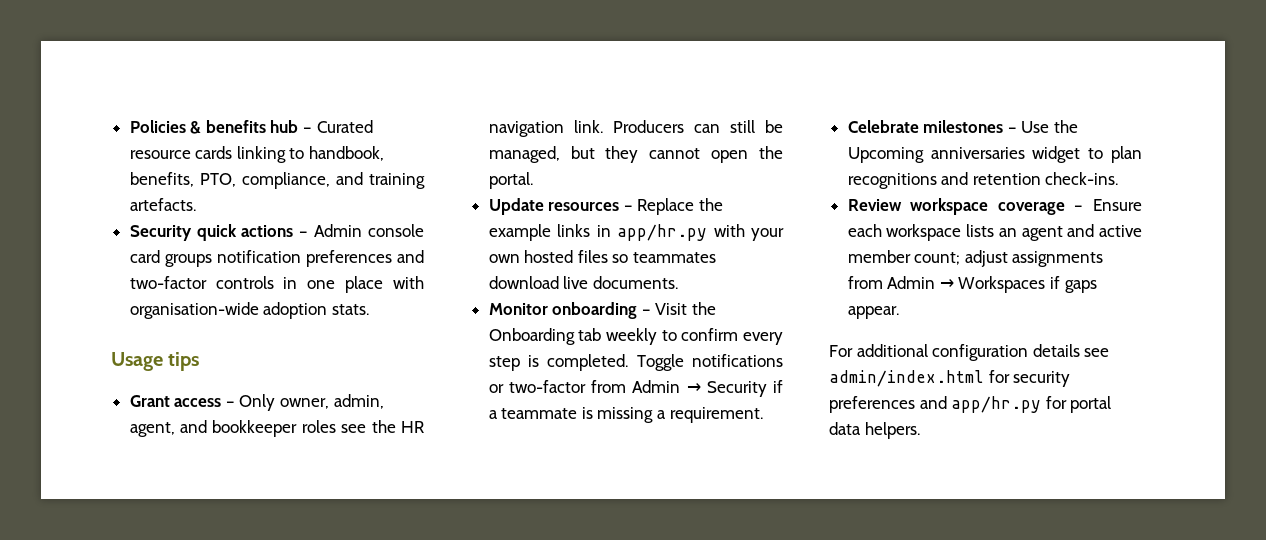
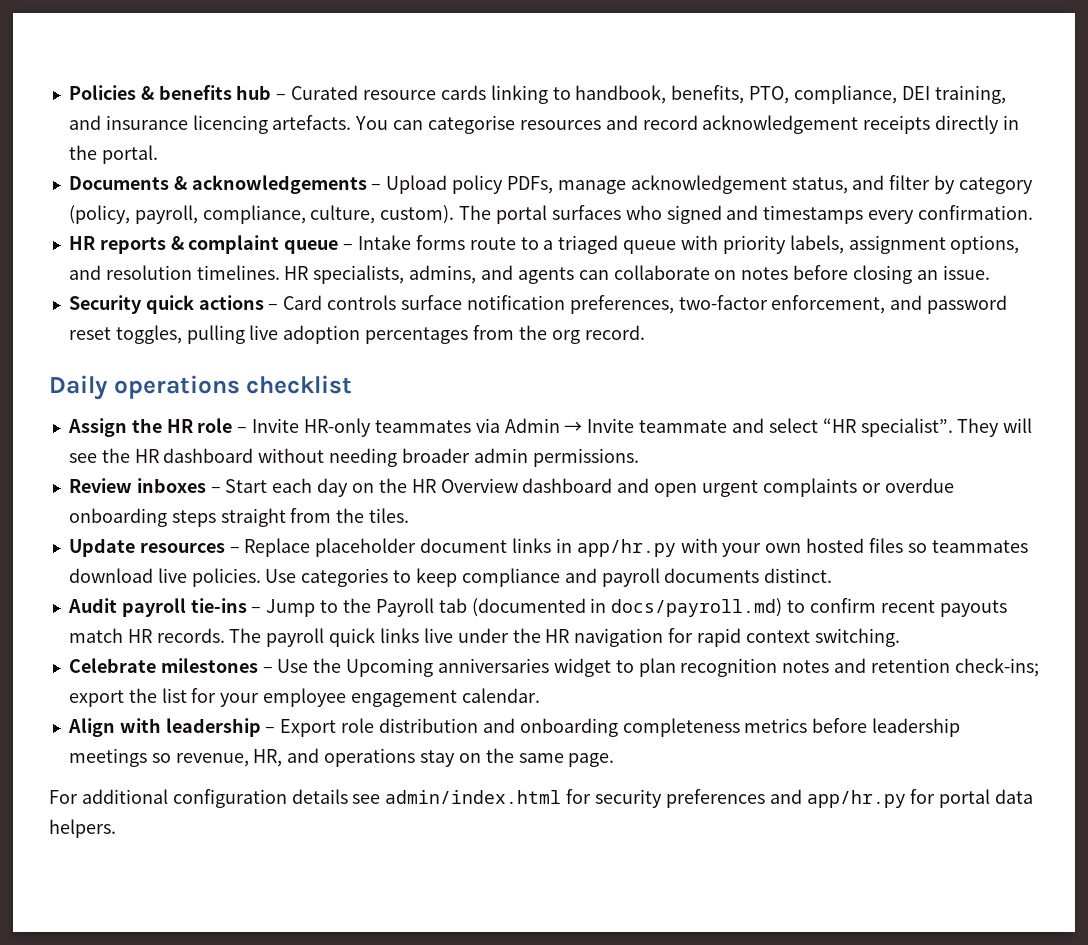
- Policies & benefits hub – Curated resource cards linking to handbook, benefits, PTO, compliance, and training artefacts.
- Security quick actions – Admin console card groups notification preferences and two-factor controls in one place with organisation-wide adoption stats.
- Usage tips
- Grant access – Only owner, admin, agent, and bookkeeper roles see the HR navigation link. Producers can still be managed, but they cannot open the portal.
+ Policies & benefits hub – Curated resource cards linking to handbook, benefits, PTO, compliance, DEI training, and insurance licencing artefacts. You can categorise resources and record acknowledgement receipts directly in the portal.
+ Documents & acknowledgements – Upload policy PDFs, manage acknowledgement status, and filter by category (policy, payroll, compliance, culture, custom). The portal surfaces who signed and timestamps every confirmation.
+ HR reports & complaint queue – Intake forms route to a triaged queue with priority labels, assignment options, and resolution timelines. HR specialists, admins, and agents can collaborate on notes before closing an issue.
+ Security quick actions – Card controls surface notification preferences, two-factor enforcement, and password reset toggles, pulling live adoption percentages from the org record.
+ Daily operations checklist
+ Assign the HR role – Invite HR-only teammates via Admin → Invite teammate and select “HR specialist”. They will see the HR dashboard without needing broader admin permissions.
+ Review inboxes – Start each day on the HR Overview dashboard and open urgent complaints or overdue onboarding steps straight from the tiles.
- Update resources – Replace the example links in app/hr.py with your own hosted files so teammates download live documents.
- Monitor onboarding – Visit the Onboarding tab weekly to confirm every step is completed. Toggle notifications or two-factor from Admin → Security if a teammate is missing a requirement.
+ Update resources – Replace placeholder document links in app/hr.py with your own hosted files so teammates download live policies. Use categories to keep compliance and payroll documents distinct.
+ Audit payroll tie-ins – Jump to the Payroll tab (documented in docs/payroll.md) to confirm recent payouts match HR records. The payroll quick links live under the HR navigation for rapid context switching.
- Celebrate milestones – Use the Upcoming anniversaries widget to plan recognitions and retention check-ins.
- Review workspace coverage – Ensure each workspace lists an agent and active member count; adjust assignments from Admin → Workspaces if gaps appear.
+ Celebrate milestones – Use the Upcoming anniversaries widget to plan recognition notes and retention check-ins; export the list for your employee engagement calendar.
+ Align with leadership – Export role distribution and onboarding completeness metrics before leadership meetings so revenue, HR, and operations stay on the same page.

